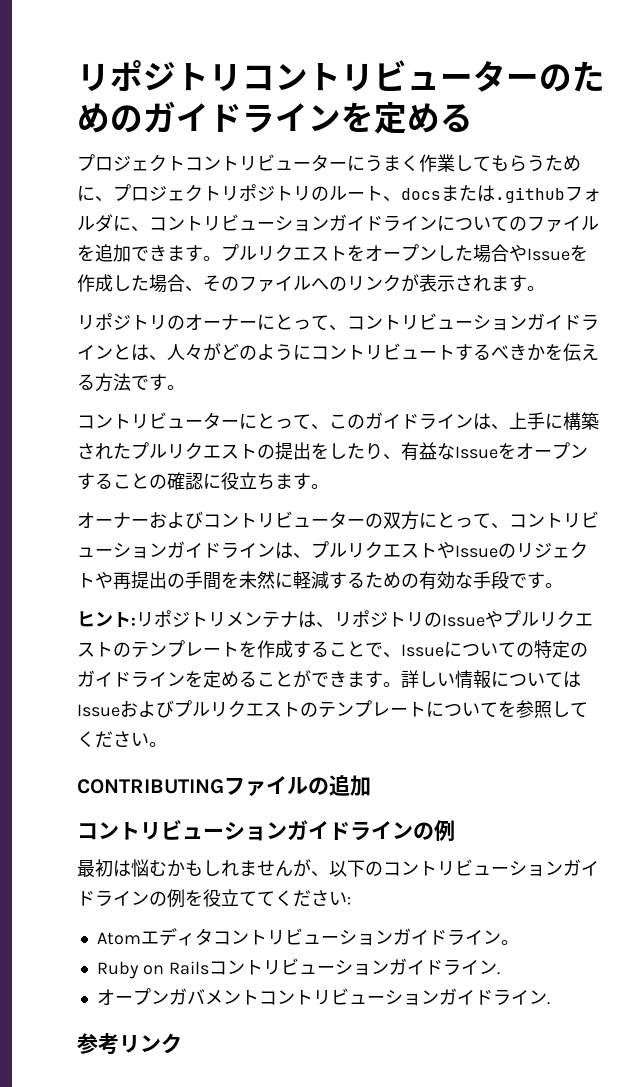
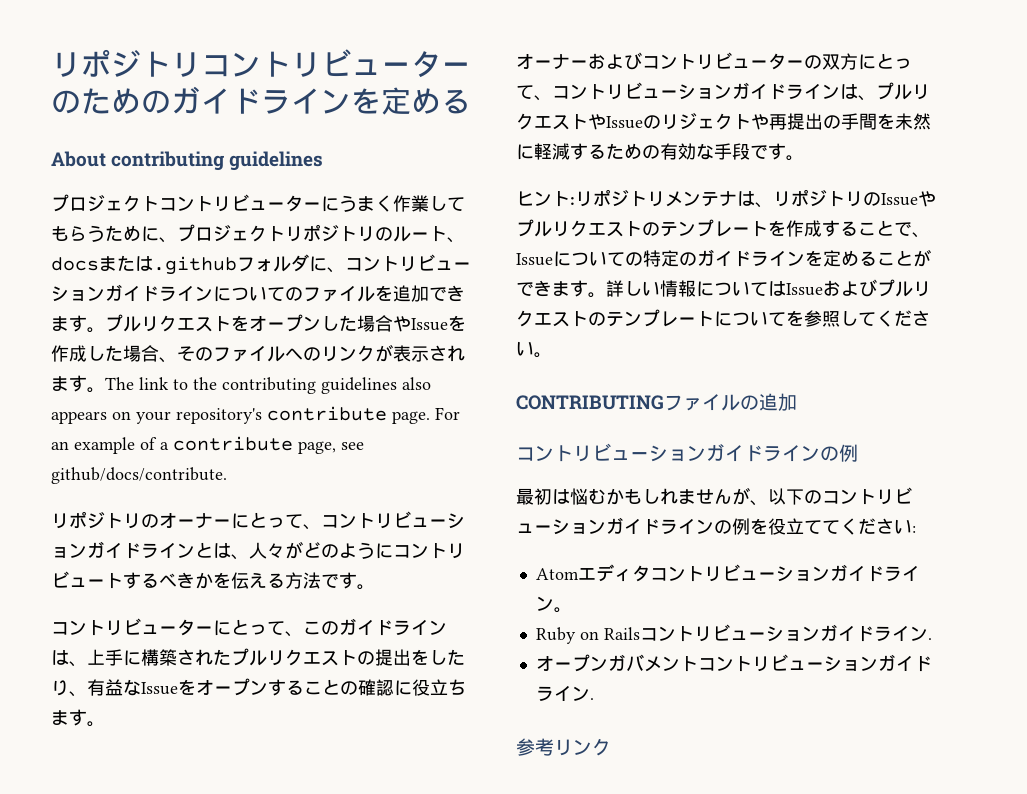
+ About contributing guidelines
+ The link to the contributing guidelines also appears on your repository's contribute page. For an example of a contribute page, see github/docs/contribute.

